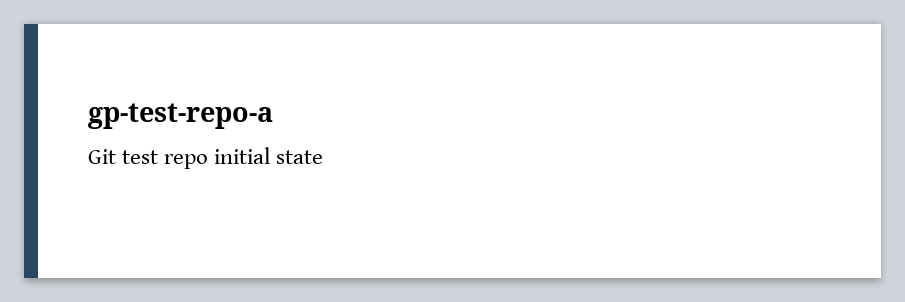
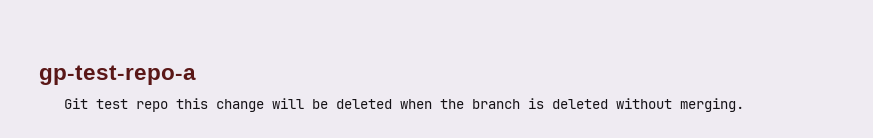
- Git test repo initial state
+ Git test repo this change will be deleted when the branch is deleted without merging.

